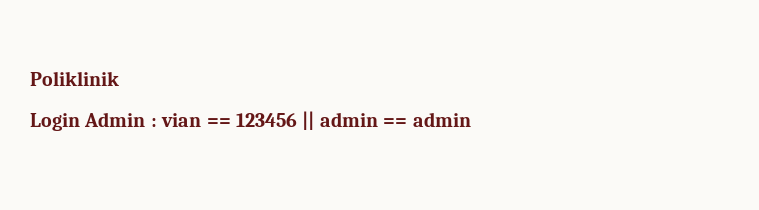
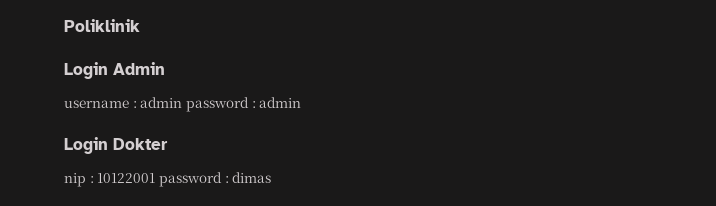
- Login Admin : vian == 123456 || admin == admin
+ Login Admin
+ username : admin password : admin
+ Login Dokter
+ nip : 10122001 password : dimas

